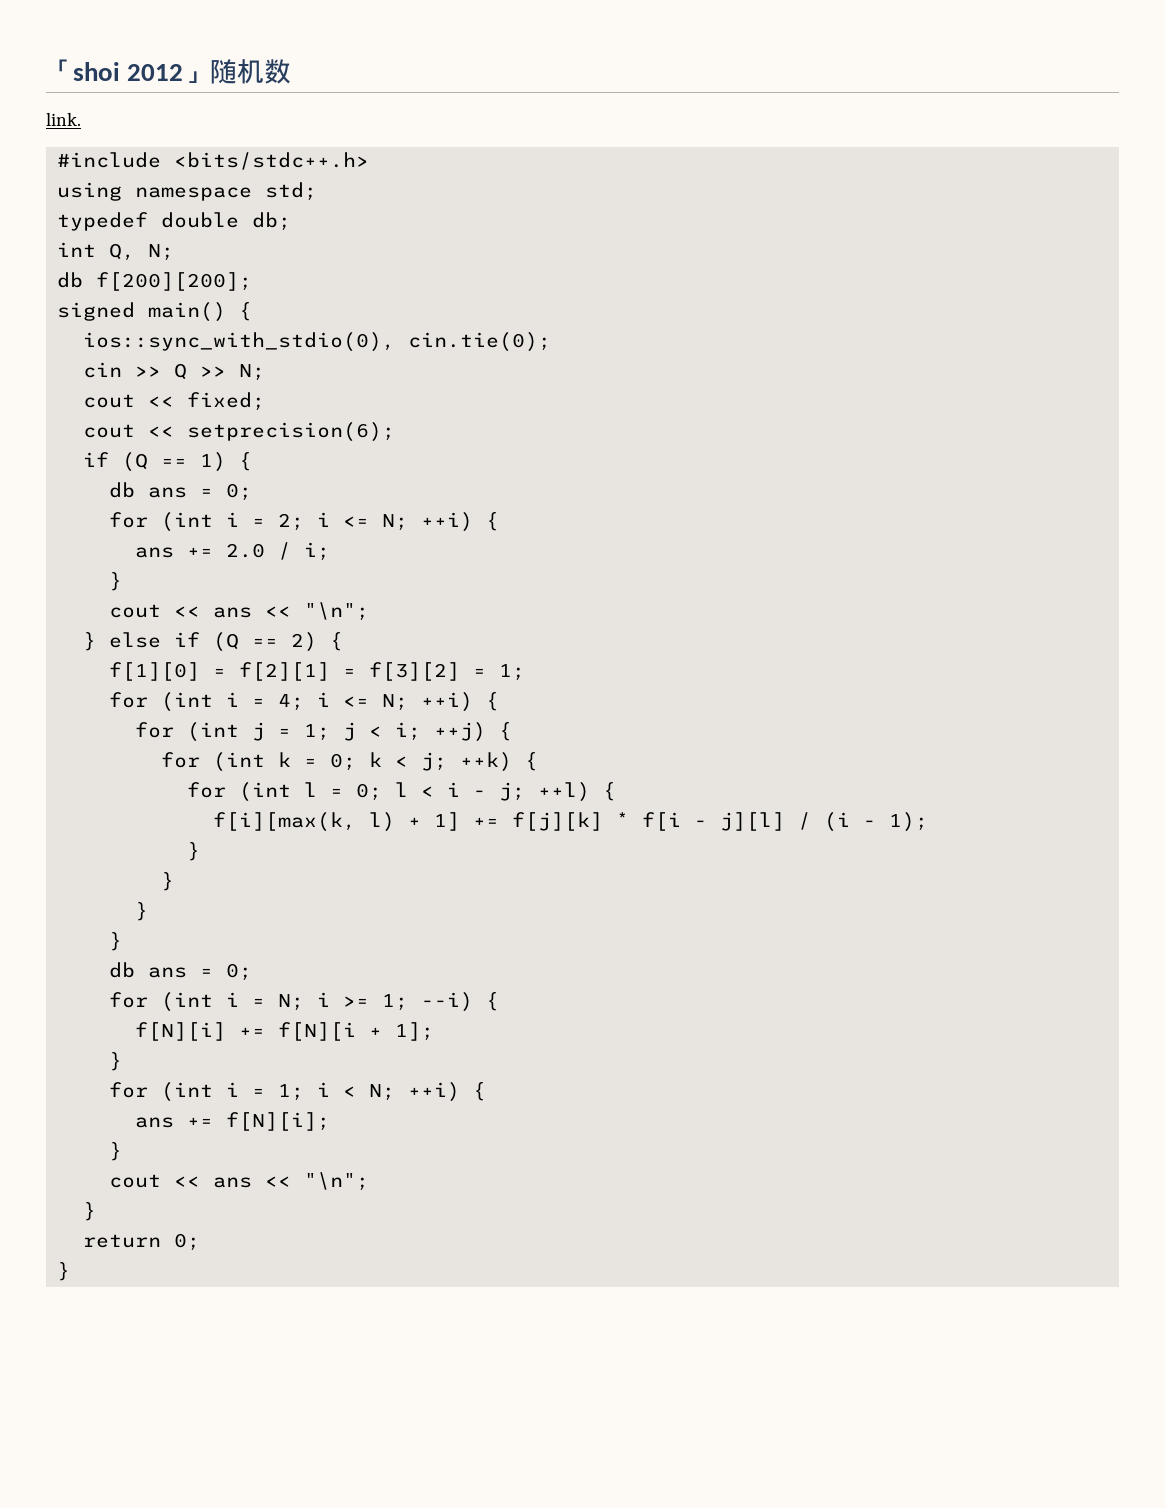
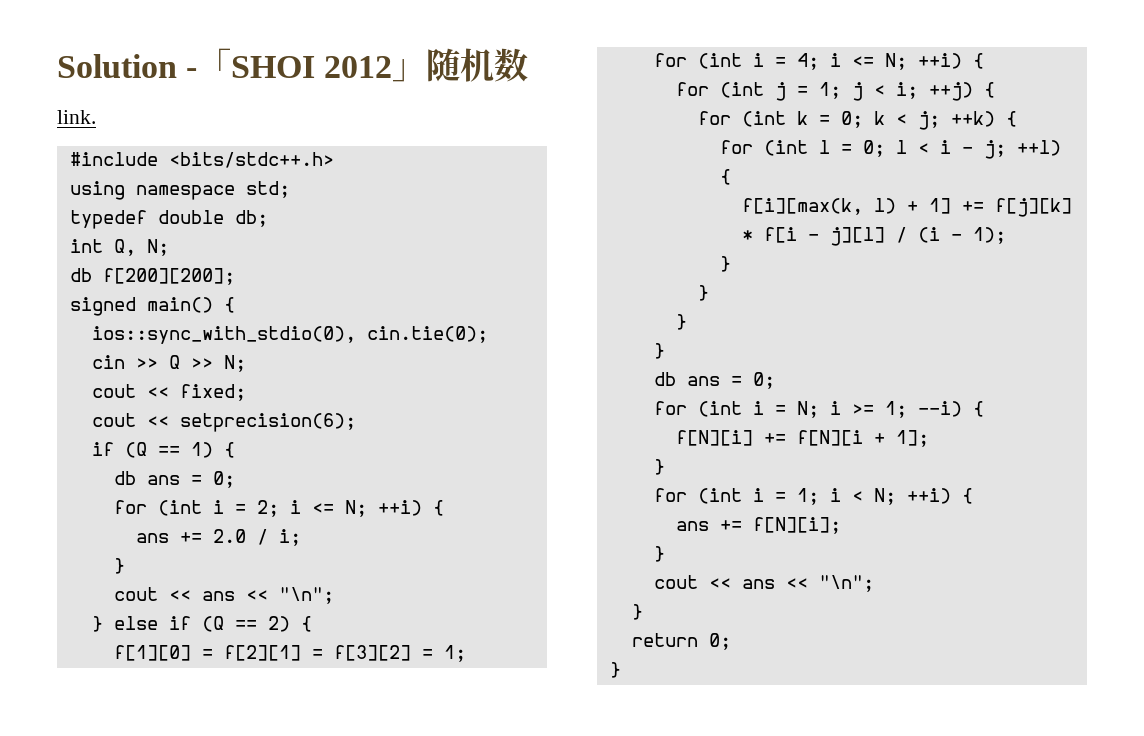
- 「shoi 2012」随机数
+ Solution -「SHOI 2012」随机数

